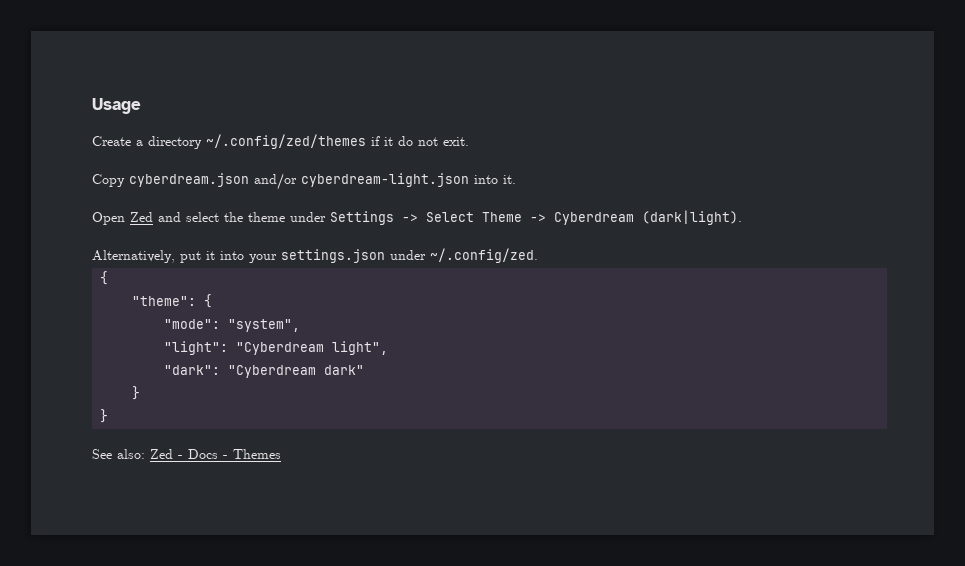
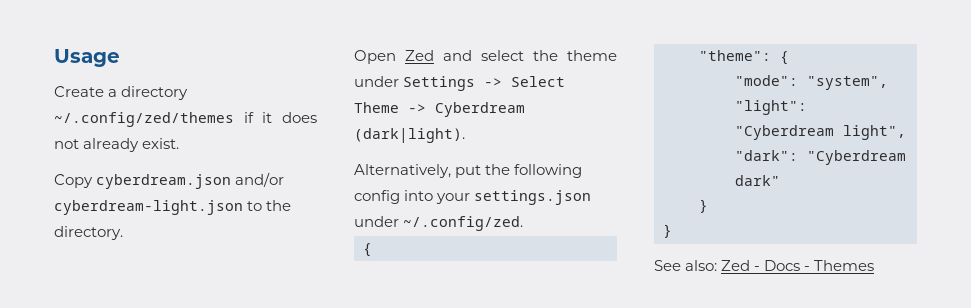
- Create a directory ~/.config/zed/themes if it do not exit.
+ Create a directory ~/.config/zed/themes if it does not already exist.
- Copy cyberdream.json and/or cyberdream-light.json into it.
+ Copy cyberdream.json and/or cyberdream-light.json to the directory.
- Alternatively, put it into your settings.json under ~/.config/zed.
+ Alternatively, put the following config into your settings.json under ~/.config/zed.

